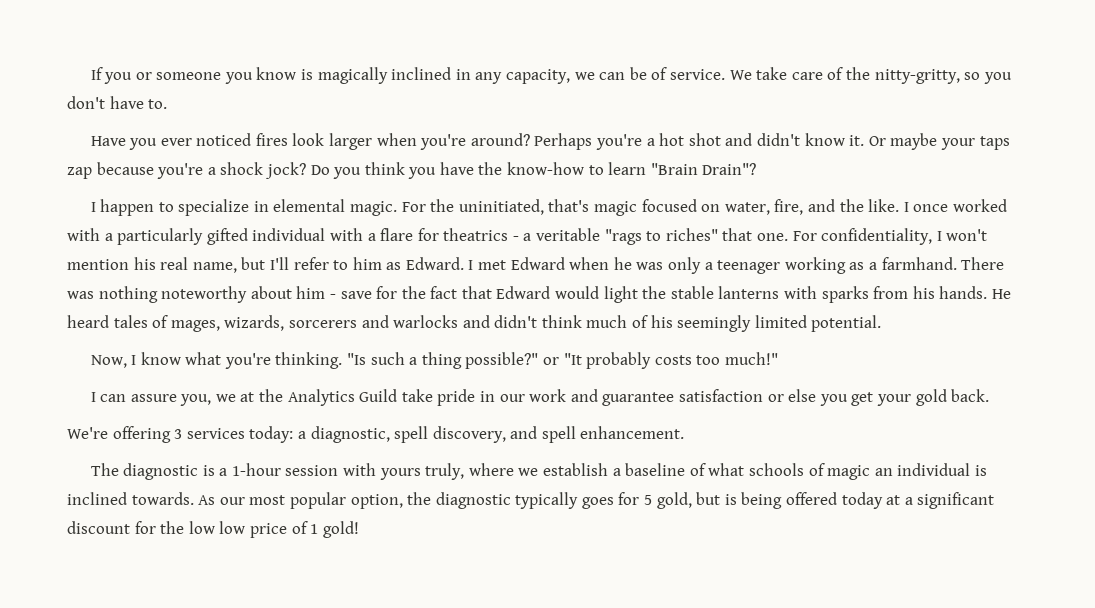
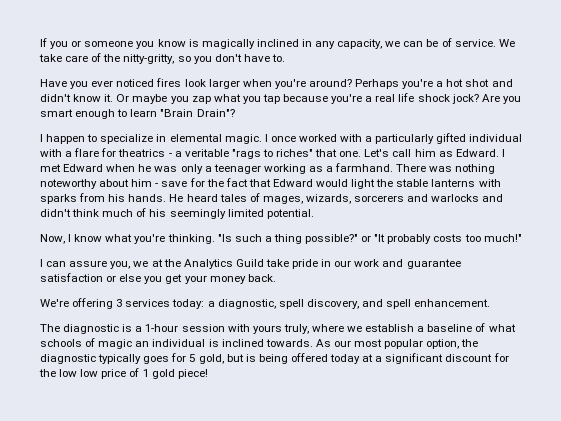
- Or maybe your taps zap because you're a shock jock? Do you think you have the know-how to learn "Brain Drain"?
+ Or maybe you zap what you tap because you're a real life shock jock? Are you smart enough to learn "Brain Drain"?
- For the uninitiated, that's magic focused on water, fire, and the like.
- For confidentiality, I won't mention his real name, but I'll refer to him as Edward.
+ Let's call him as Edward.
- I can assure you, we at the Analytics Guild take pride in our work and guarantee satisfaction or else you get your gold back.
+ I can assure you, we at the Analytics Guild take pride in our work and guarantee satisfaction or else you get your money back.
- As our most popular option, the diagnostic typically goes for 5 gold, but is being offered today at a significant discount for the low low price of 1 gold!
+ As our most popular option, the diagnostic typically goes for 5 gold, but is being offered today at a significant discount for the low low price of 1 gold piece!

